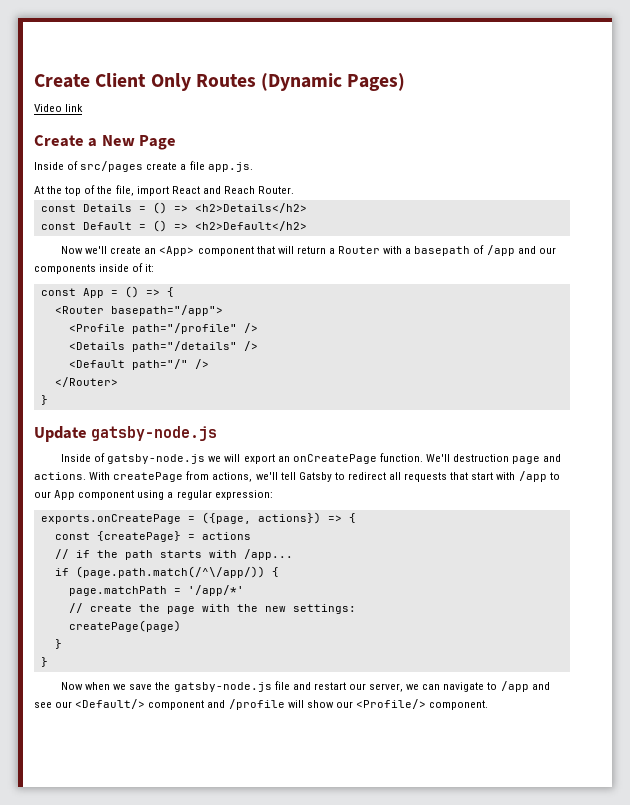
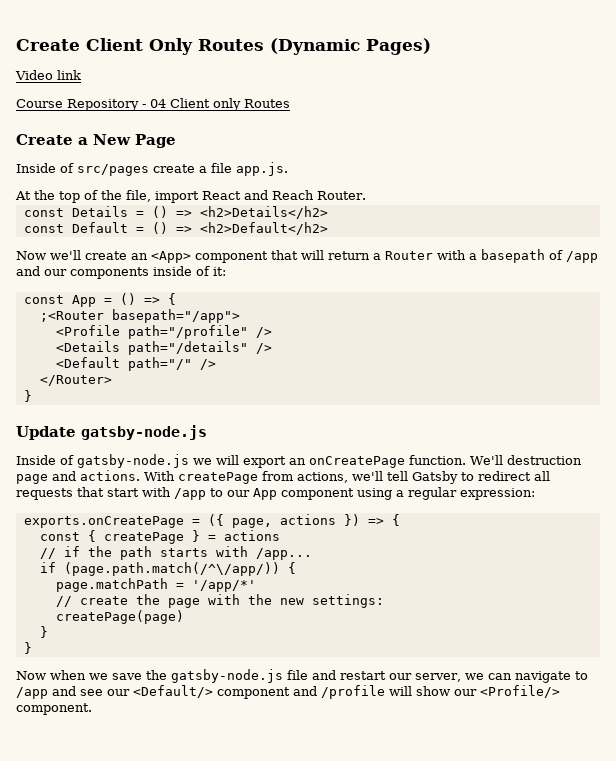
+ Course Repository - 04 Client only Routes
- <Router basepath="/app">
+ ;<Router basepath="/app">
- exports.onCreatePage = ({page, actions}) => {
+ exports.onCreatePage = ({ page, actions }) => {
- const {createPage} = actions
+ const { createPage } = actions

